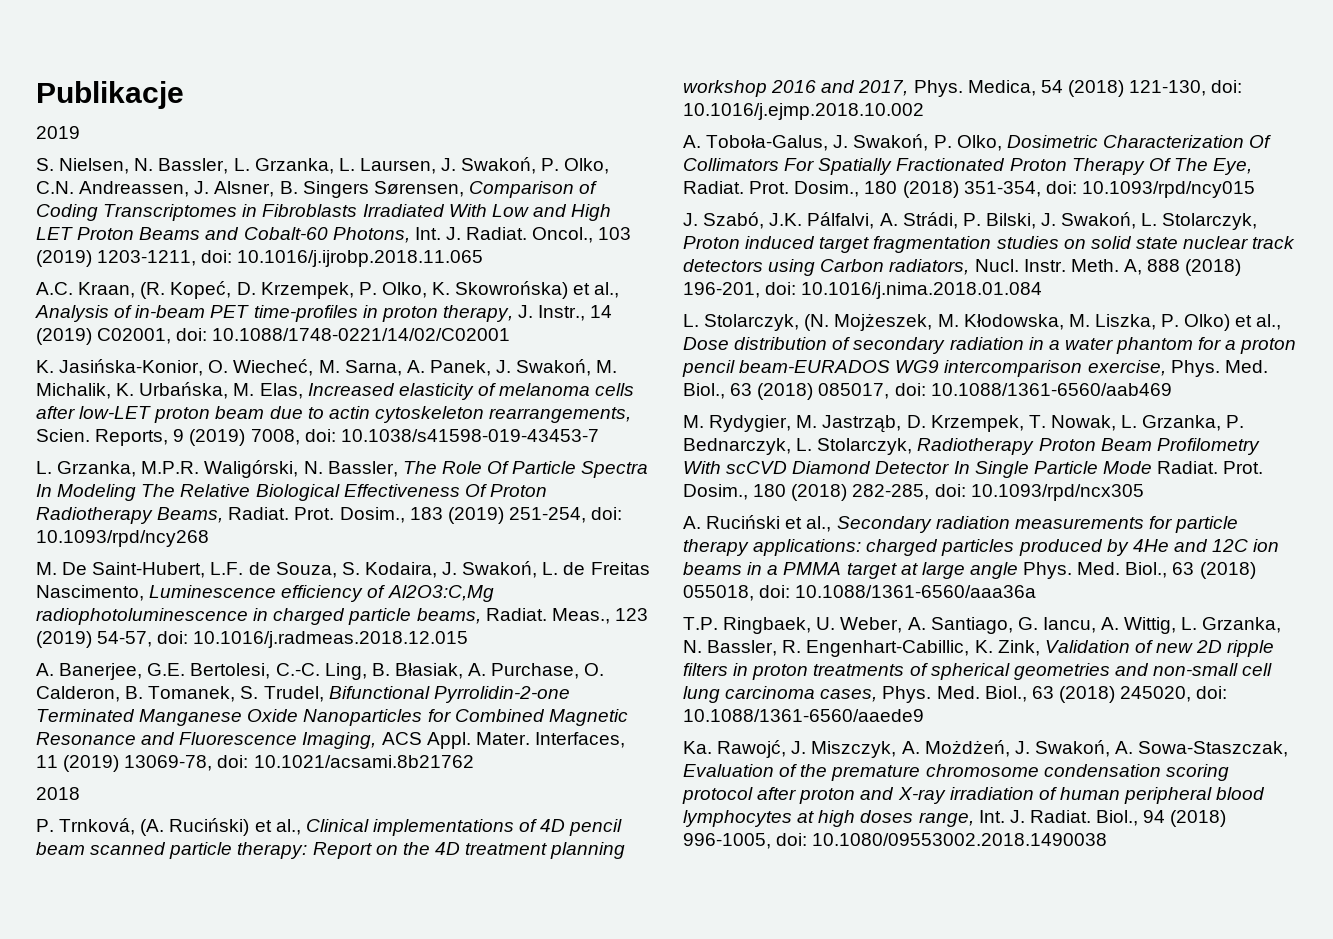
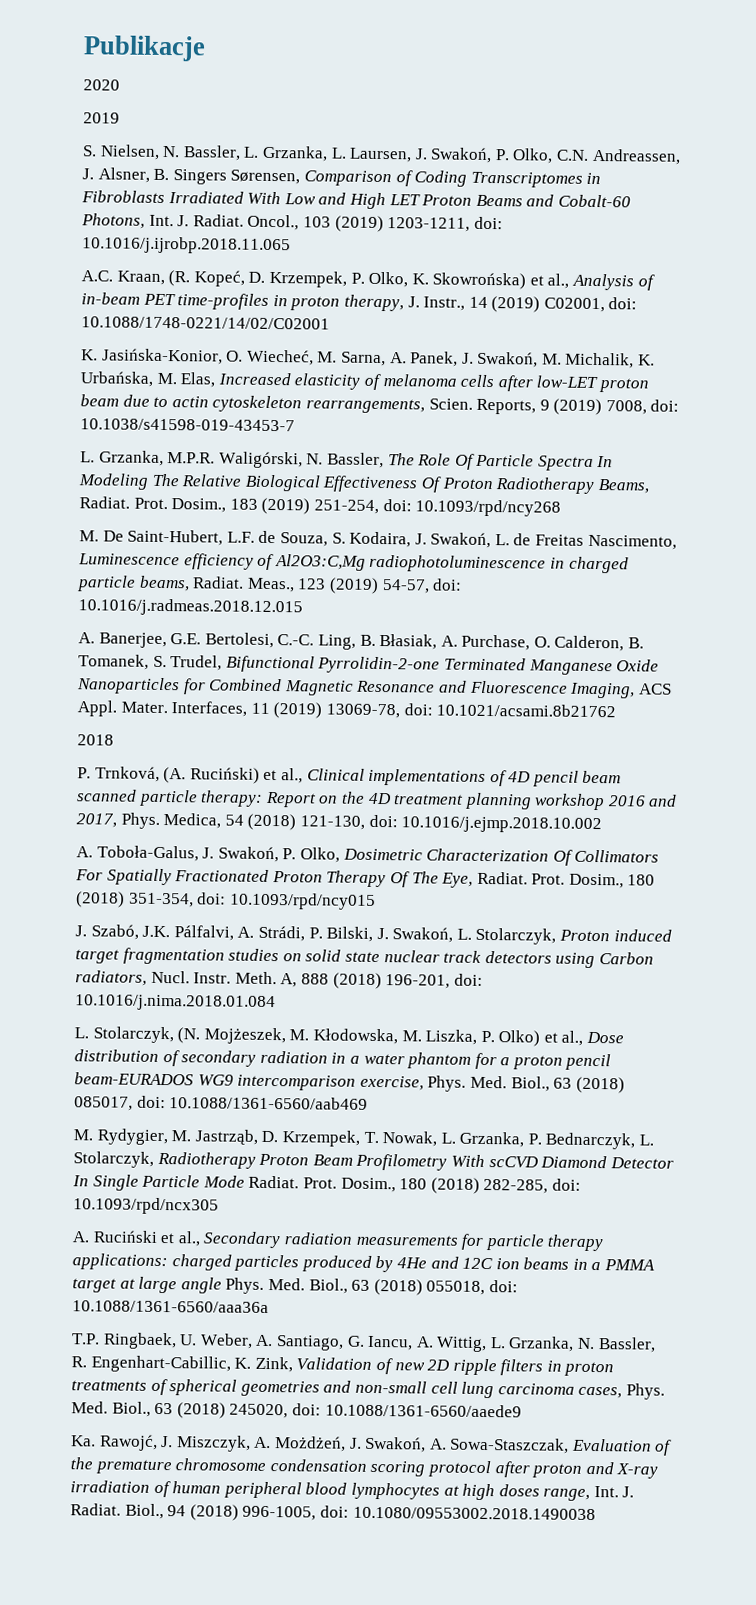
+ 2020

